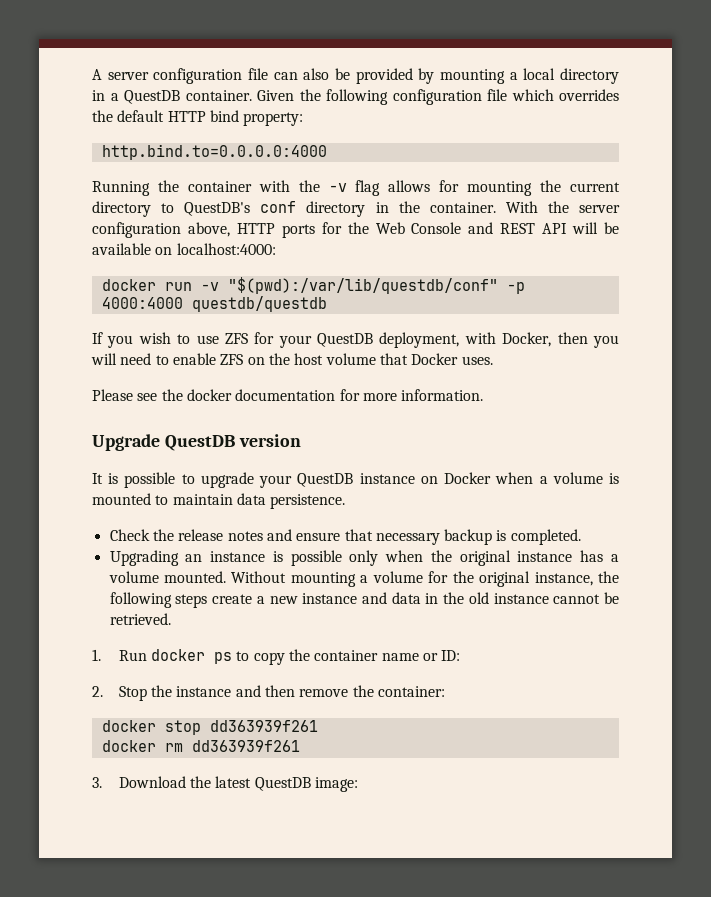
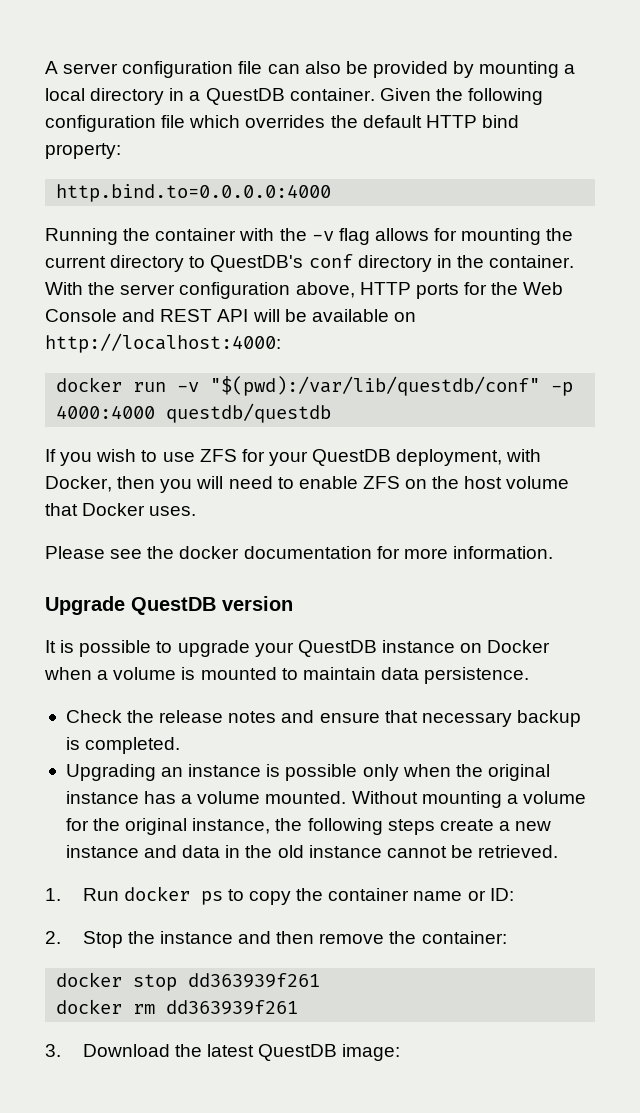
- With the server configuration above, HTTP ports for the Web Console and REST API will be available on localhost:4000:
+ With the server configuration above, HTTP ports for the Web Console and REST API will be available on http://localhost:4000:

